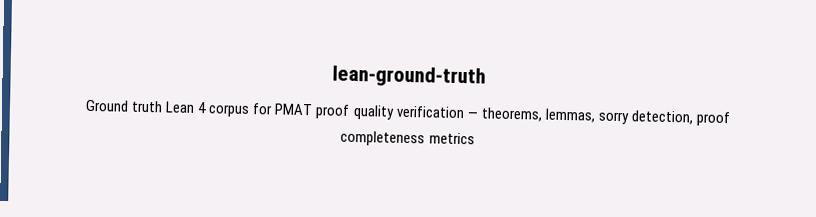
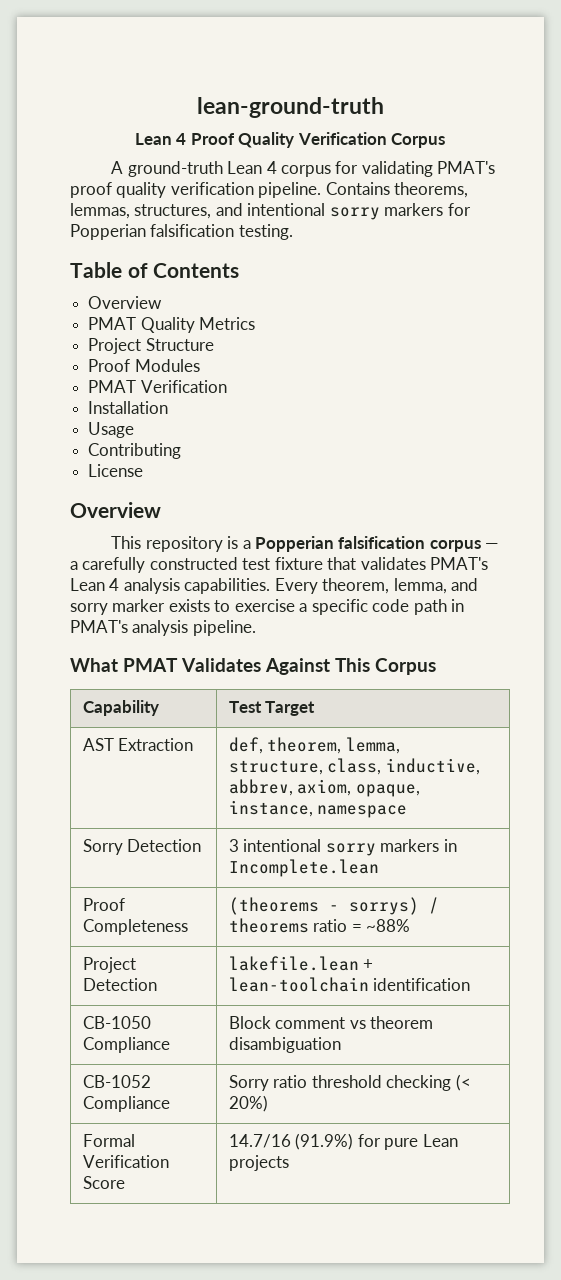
- Ground truth Lean 4 corpus for PMAT proof quality verification — theorems, lemmas, sorry detection, proof completeness metrics
+ Lean 4 Proof Quality Verification Corpus
+ A ground-truth Lean 4 corpus for validating PMAT's proof quality verification pipeline. Contains theorems, lemmas, structures, and intentional sorry markers for Popperian falsification testing.
+ Table of Contents
+ Overview
+ PMAT Quality Metrics
+ Project Structure
+ Proof Modules
+ PMAT Verification
+ Installation
+ Usage
+ Contributing
+ License
+ Overview
+ This repository is a Popperian falsification corpus — a carefully constructed test fixture that validates PMAT's Lean 4 analysis capabilities. Every theorem, lemma, and sorry marker exists to exercise a specific code path in PMAT's analysis pipeline.
+ What PMAT Validates Against This Corpus
+ Capability | Test Target
+ AST Extraction | def, theorem, lemma, structure, class, inductive, abbrev, axiom, opaque, instance, namespace
+ Sorry Detection | 3 intentional sorry markers in Incomplete.lean
+ Proof Completeness | (theorems - sorrys) / theorems ratio = ~88%
+ Project Detection | lakefile.lean + lean-toolchain identification
+ CB-1050 Compliance | Block comment vs theorem disambiguation
+ CB-1052 Compliance | Sorry ratio threshold checking (< 20%)
+ Formal Verification Score | 14.7/16 (91.9%) for pure Lean projects

